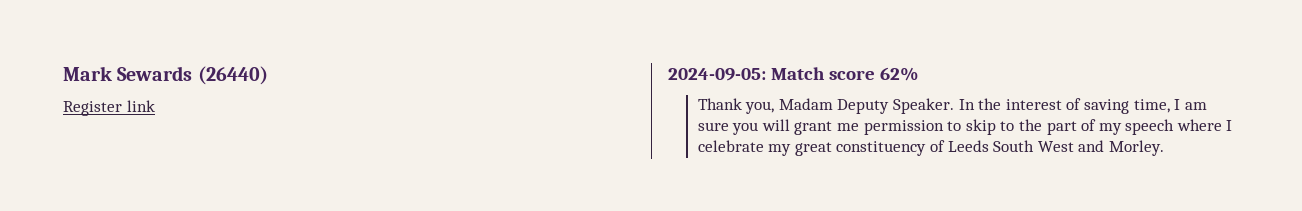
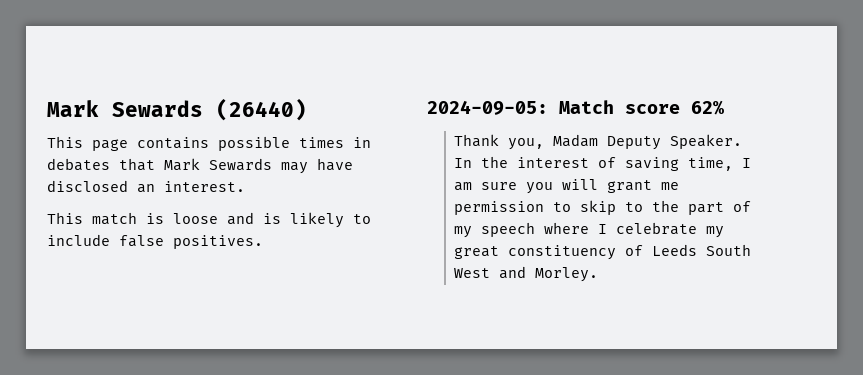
- Register link
+ This page contains possible times in debates that Mark Sewards may have disclosed an interest.
+ This match is loose and is likely to include false positives.

